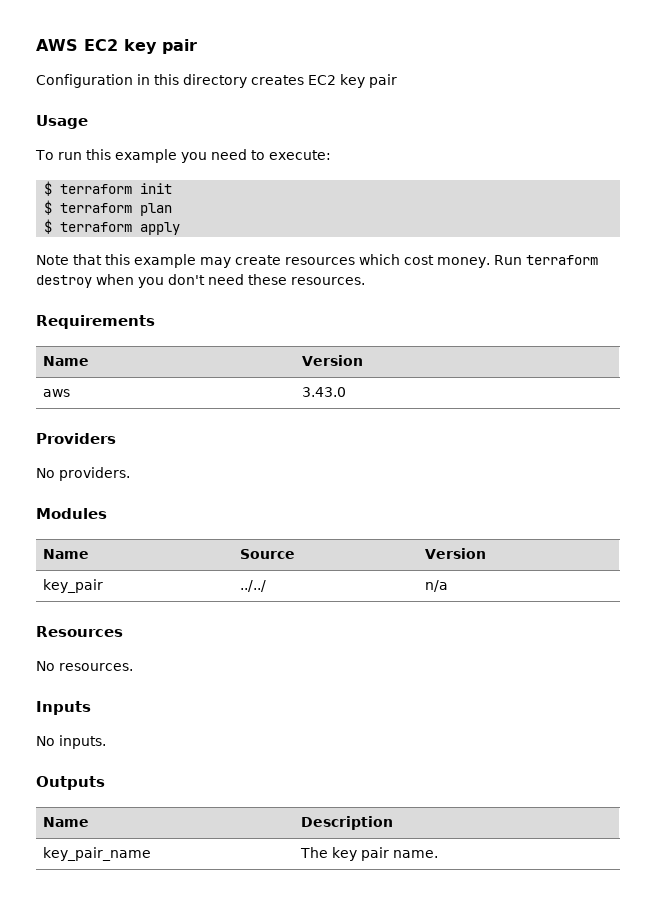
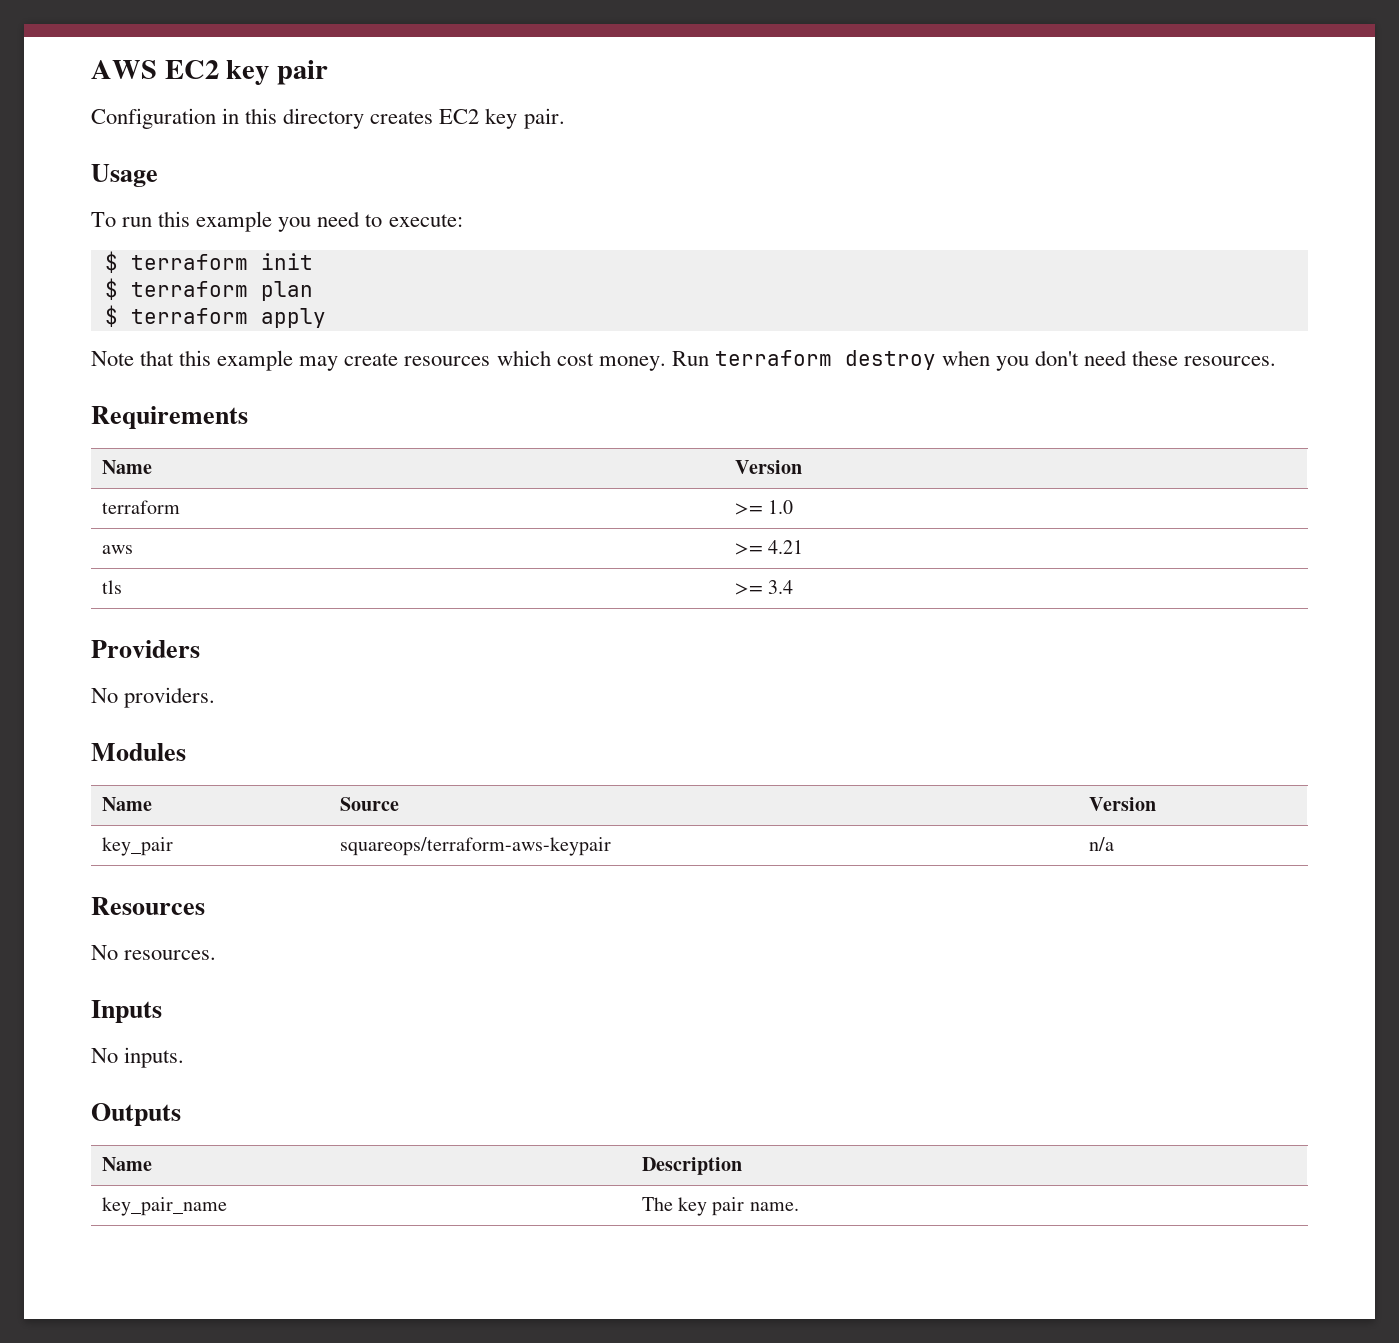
- Configuration in this directory creates EC2 key pair
+ Configuration in this directory creates EC2 key pair.
- aws | 3.43.0
+ terraform | >= 1.0
+ aws | >= 4.21
+ tls | >= 3.4
- key_pair | ../../ | n/a
+ key_pair | squareops/terraform-aws-keypair | n/a

